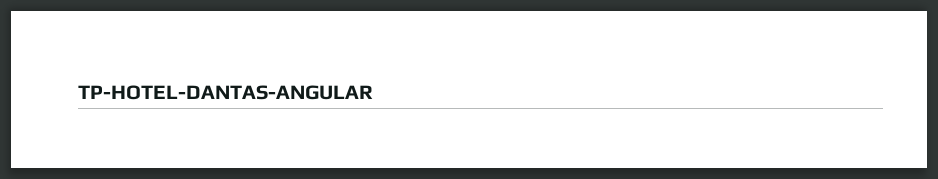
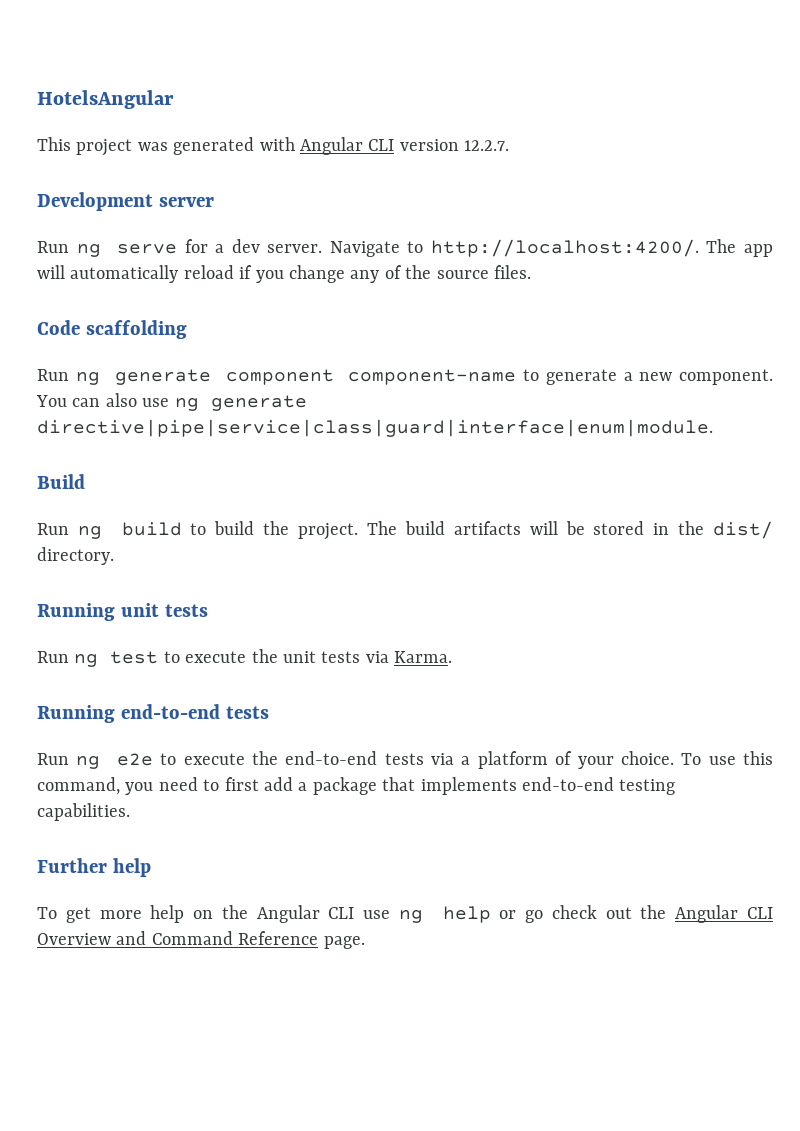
- TP-HOTEL-DANTAS-ANGULAR
+ HotelsAngular
+ This project was generated with Angular CLI version 12.2.7.
+ Development server
+ Run ng serve for a dev server. Navigate to http://localhost:4200/. The app will automatically reload if you change any of the source files.
+ Code scaffolding
+ Run ng generate component component-name to generate a new component. You can also use ng generate directive|pipe|service|class|guard|interface|enum|module.
+ Build
+ Run ng build to build the project. The build artifacts will be stored in the dist/ directory.
+ Running unit tests
+ Run ng test to execute the unit tests via Karma.
+ Running end-to-end tests
+ Run ng e2e to execute the end-to-end tests via a platform of your choice. To use this command, you need to first add a package that implements end-to-end testing capabilities.
+ Further help
+ To get more help on the Angular CLI use ng help or go check out the Angular CLI Overview and Command Reference page.

